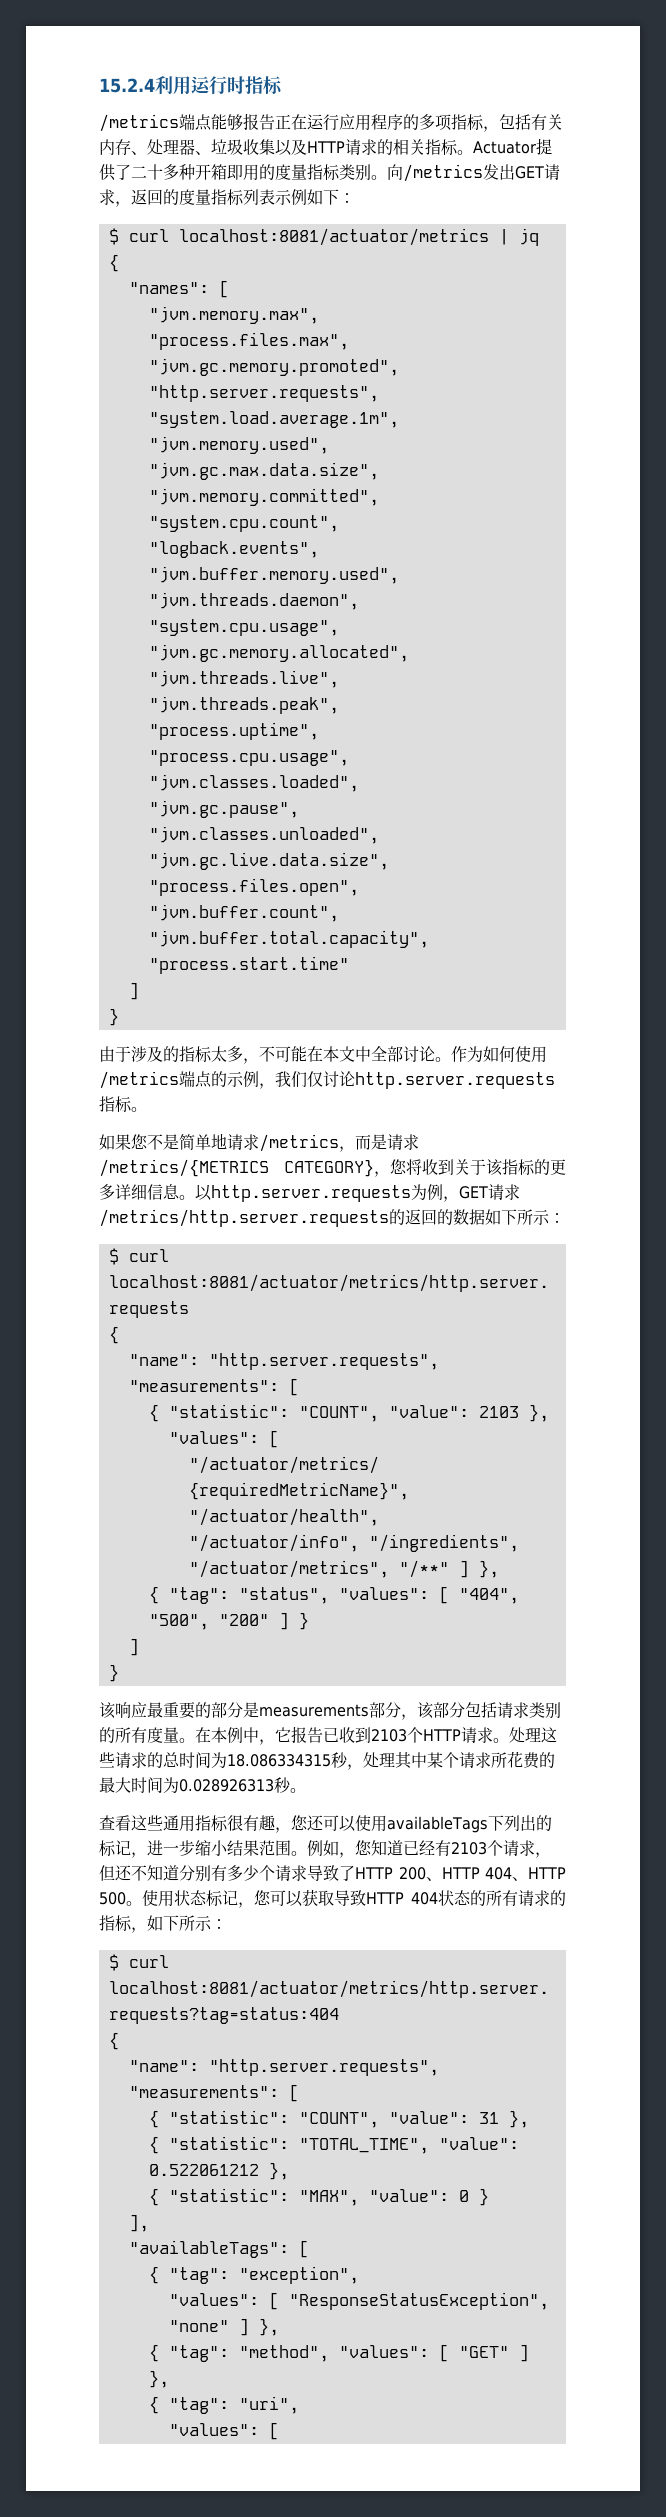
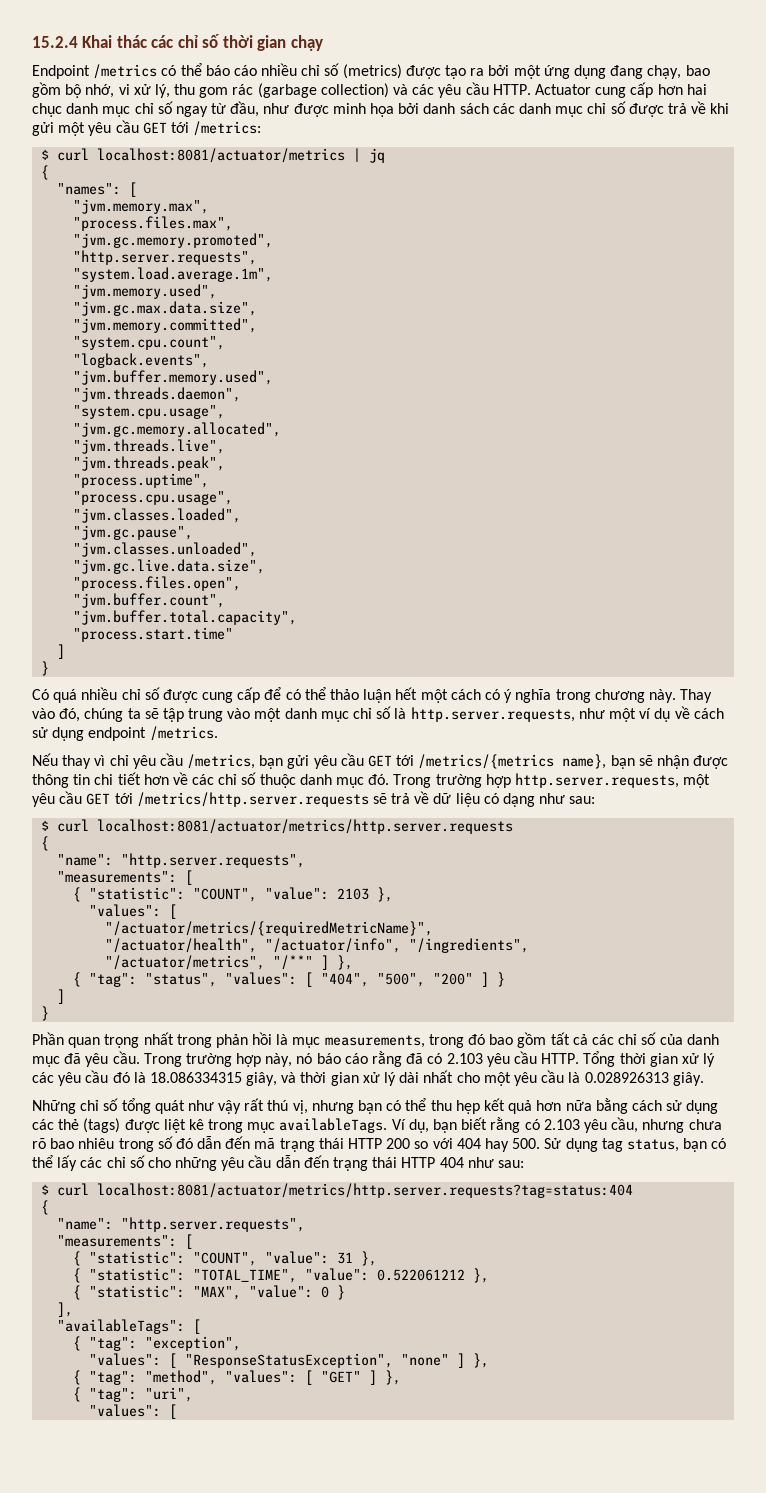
- 15.2.4利用运行时指标
- /metrics端点能够报告正在运行应用程序的多项指标，包括有关内存、处理器、垃圾收集以及HTTP请求的相关指标。Actuator提供了二十多种开箱即用的度量指标类别。向/metrics发出GET请求，返回的度量指标列表示例如下：
+ 15.2.4 Khai thác các chỉ số thời gian chạy
+ Endpoint /metrics có thể báo cáo nhiều chỉ số (metrics) được tạo ra bởi một ứng dụng đang chạy, bao gồm bộ nhớ, vi xử lý, thu gom rác (garbage collection) và các yêu cầu HTTP. Actuator cung cấp hơn hai chục danh mục chỉ số ngay từ đầu, như được minh họa bởi danh sách các danh mục chỉ số được trả về khi gửi một yêu cầu GET tới /metrics:
- 由于涉及的指标太多，不可能在本文中全部讨论。作为如何使用/metrics端点的示例，我们仅讨论http.server.requests指标。
- 如果您不是简单地请求/metrics，而是请求/metrics/{METRICS CATEGORY}，您将收到关于该指标的更多详细信息。以http.server.requests为例，GET请求/metrics/http.server.requests的返回的数据如下所示：
+ Có quá nhiều chỉ số được cung cấp để có thể thảo luận hết một cách có ý nghĩa trong chương này. Thay vào đó, chúng ta sẽ tập trung vào một danh mục chỉ số là http.server.requests, như một ví dụ về cách sử dụng endpoint /metrics.
+ Nếu thay vì chỉ yêu cầu /metrics, bạn gửi yêu cầu GET tới /metrics/{metrics name}, bạn sẽ nhận được thông tin chi tiết hơn về các chỉ số thuộc danh mục đó. Trong trường hợp http.server.requests, một yêu cầu GET tới /metrics/http.server.requests sẽ trả về dữ liệu có dạng như sau:
- 该响应最重要的部分是measurements部分，该部分包括请求类别的所有度量。在本例中，它报告已收到2103个HTTP请求。处理这些请求的总时间为18.086334315秒，处理其中某个请求所花费的最大时间为0.028926313秒。
- 查看这些通用指标很有趣，您还可以使用availableTags下列出的标记，进一步缩小结果范围。例如，您知道已经有2103个请求，但还不知道分别有多少个请求导致了HTTP 200、HTTP 404、HTTP 500。使用状态标记，您可以获取导致HTTP 404状态的所有请求的指标，如下所示：
+ Phần quan trọng nhất trong phản hồi là mục measurements, trong đó bao gồm tất cả các chỉ số của danh mục đã yêu cầu. Trong trường hợp này, nó báo cáo rằng đã có 2.103 yêu cầu HTTP. Tổng thời gian xử lý các yêu cầu đó là 18.086334315 giây, và thời gian xử lý dài nhất cho một yêu cầu là 0.028926313 giây.
+ Những chỉ số tổng quát như vậy rất thú vị, nhưng bạn có thể thu hẹp kết quả hơn nữa bằng cách sử dụng các thẻ (tags) được liệt kê trong mục availableTags. Ví dụ, bạn biết rằng có 2.103 yêu cầu, nhưng chưa rõ bao nhiêu trong số đó dẫn đến mã trạng thái HTTP 200 so với 404 hay 500. Sử dụng tag status, bạn có thể lấy các chỉ số cho những yêu cầu dẫn đến trạng thái HTTP 404 như sau:

